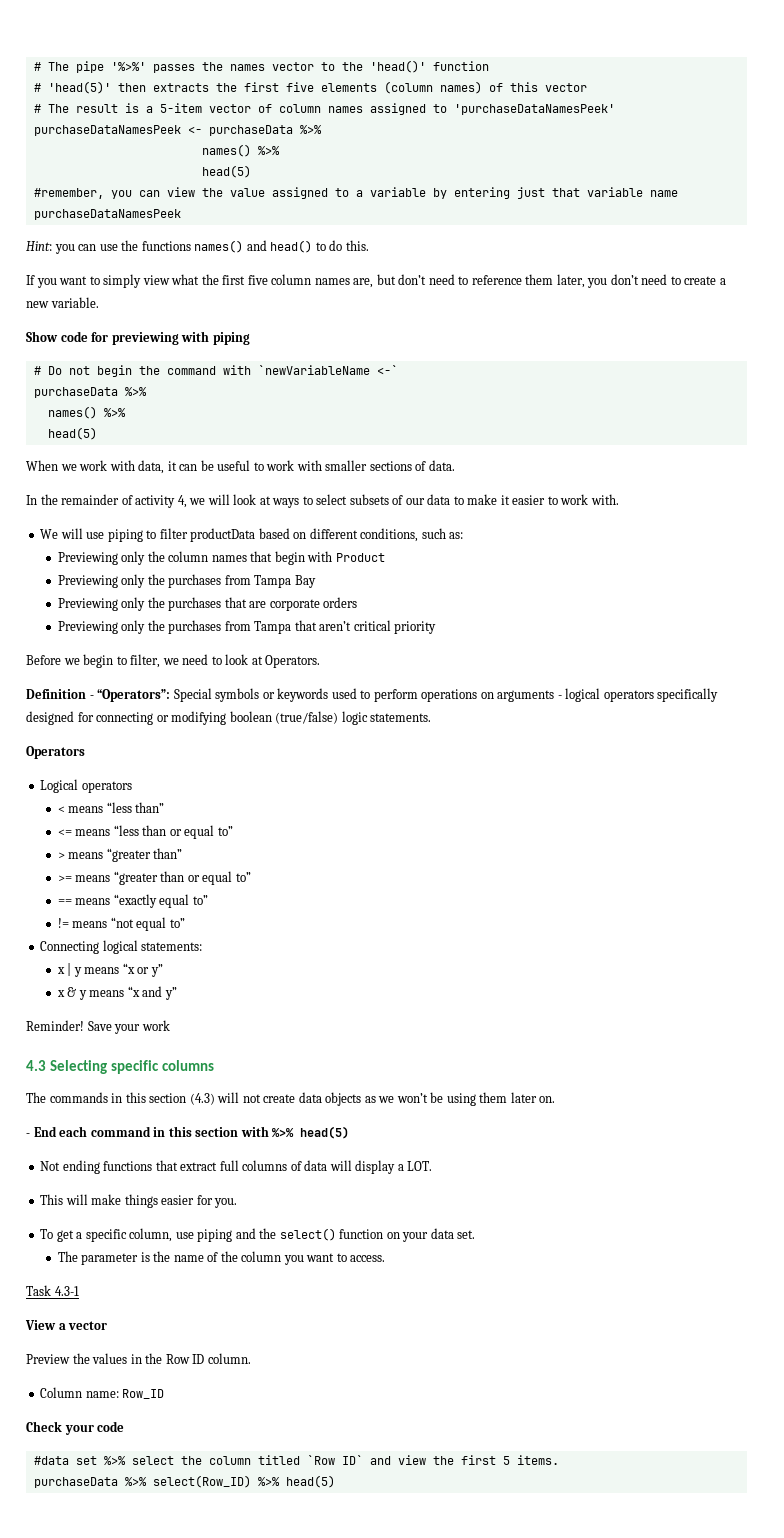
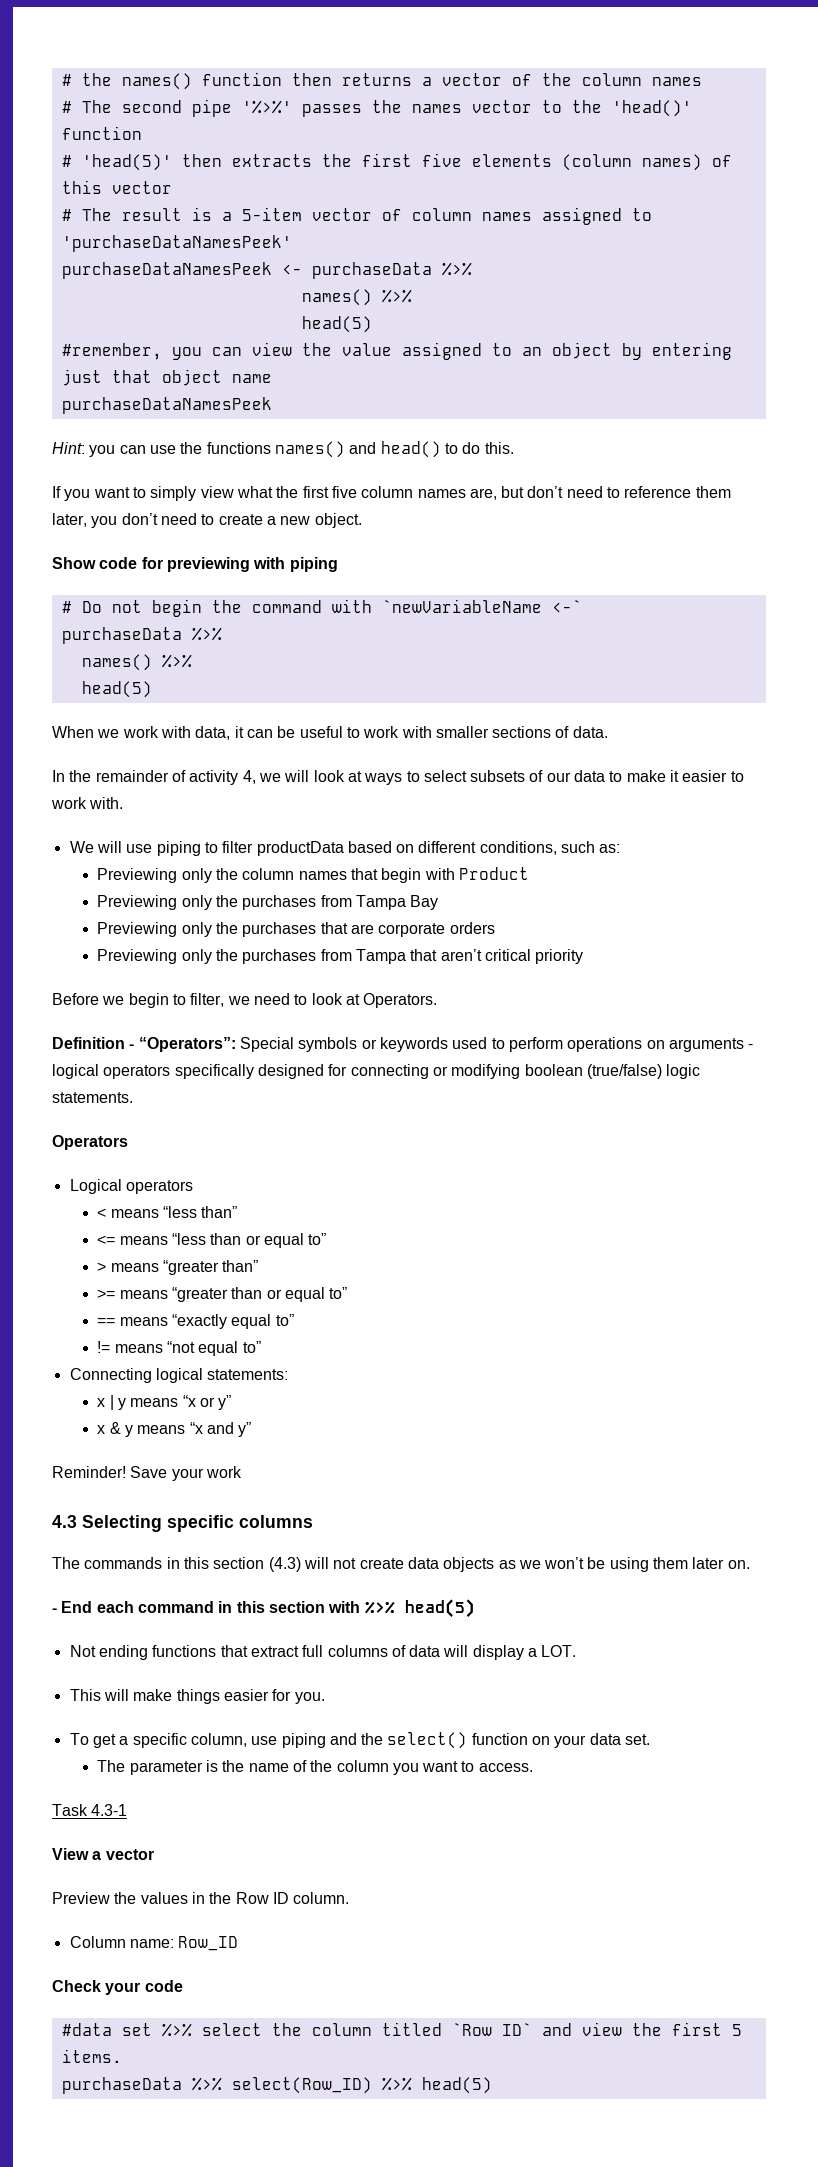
- # The pipe '%>%' passes the names vector to the 'head()' function
+ # the names() function then returns a vector of the column names
+ # The second pipe '%>%' passes the names vector to the 'head()' function
- #remember, you can view the value assigned to a variable by entering just that variable name
+ #remember, you can view the value assigned to an object by entering just that object name
- If you want to simply view what the first five column names are, but don’t need to reference them later, you don’t need to create a new variable.
+ If you want to simply view what the first five column names are, but don’t need to reference them later, you don’t need to create a new object.

